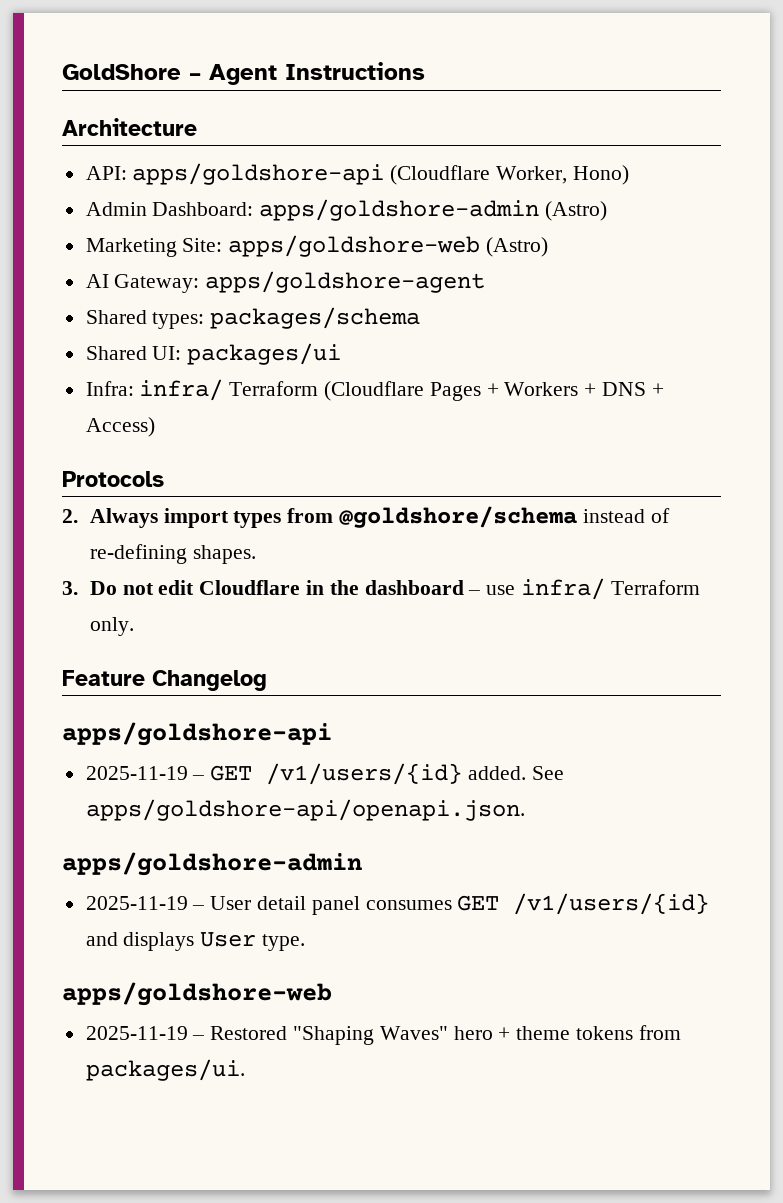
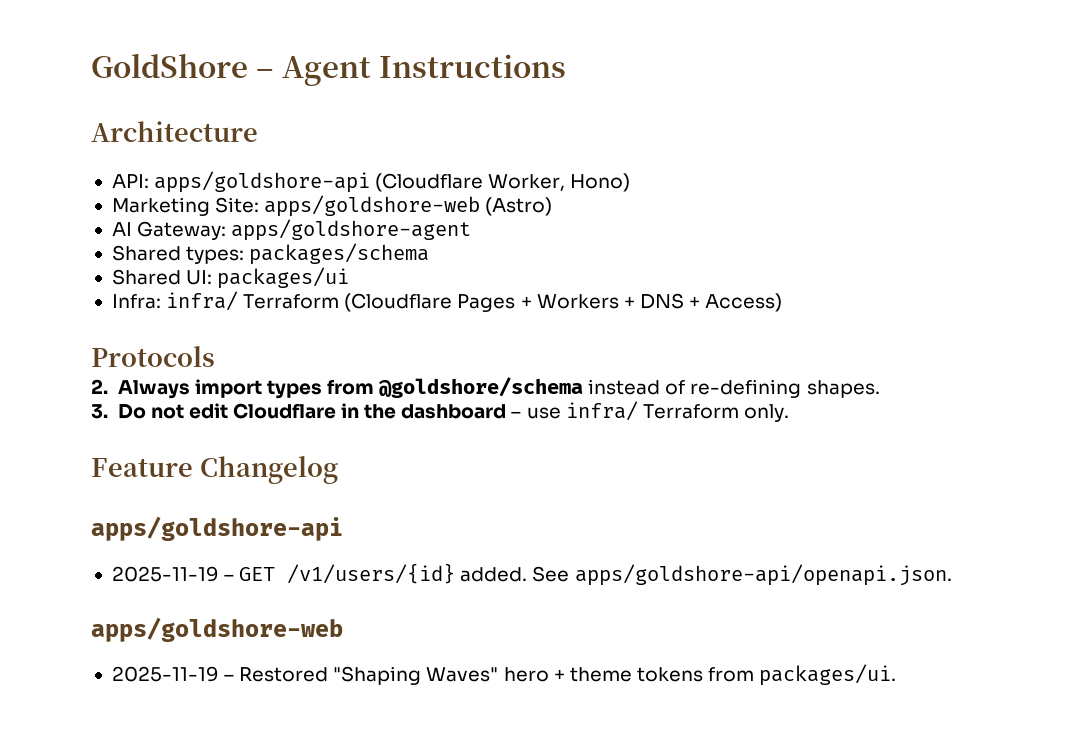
- Admin Dashboard: apps/goldshore-admin (Astro)
  See apps/goldshore-api/openapi.json.
- apps/goldshore-admin
- 2025-11-19 – User detail panel consumes GET /v1/users/{id} and displays User type.

